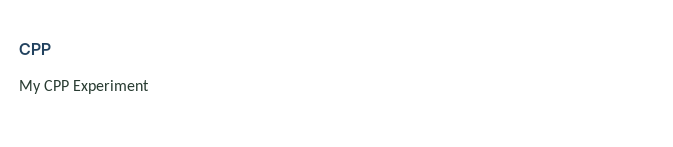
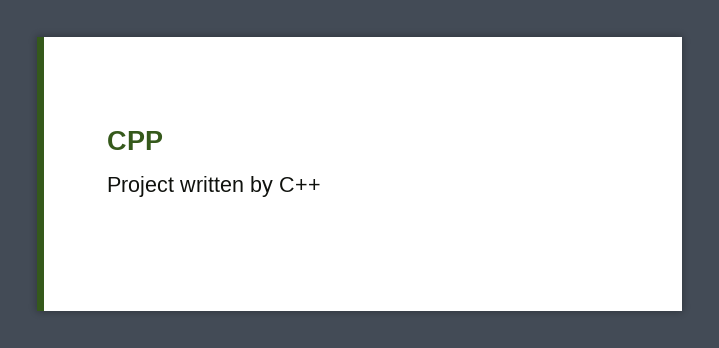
- My CPP Experiment
+ Project written by C++

